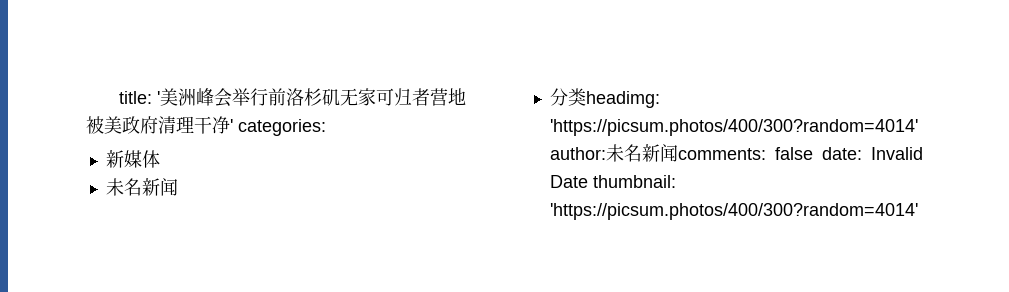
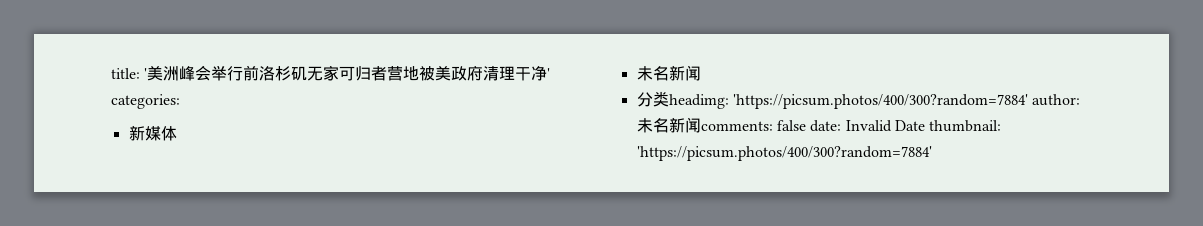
- 分类headimg: 'https://picsum.photos/400/300?random=4014' author:未名新闻comments: false date: Invalid Date thumbnail: 'https://picsum.photos/400/300?random=4014'
+ 分类headimg: 'https://picsum.photos/400/300?random=7884' author:未名新闻comments: false date: Invalid Date thumbnail: 'https://picsum.photos/400/300?random=7884'

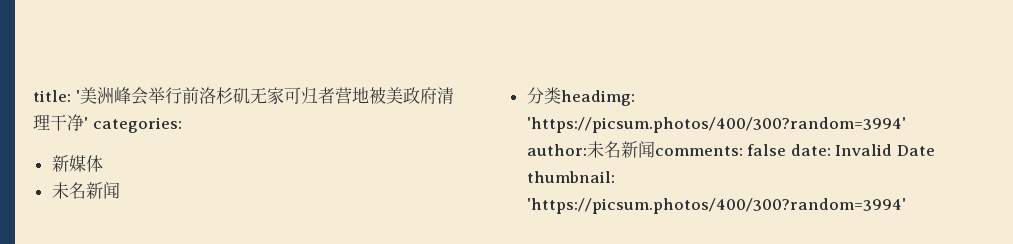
- 分类headimg: 'https://picsum.photos/400/300?random=7884' author:未名新闻comments: false date: Invalid Date thumbnail: 'https://picsum.photos/400/300?random=7884'
+ 分类headimg: 'https://picsum.photos/400/300?random=3994' author:未名新闻comments: false date: Invalid Date thumbnail: 'https://picsum.photos/400/300?random=3994'

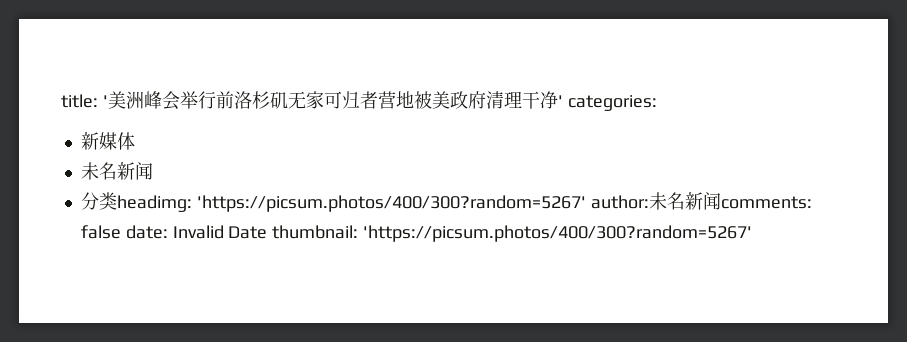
- 分类headimg: 'https://picsum.photos/400/300?random=3994' author:未名新闻comments: false date: Invalid Date thumbnail: 'https://picsum.photos/400/300?random=3994'
+ 分类headimg: 'https://picsum.photos/400/300?random=5267' author:未名新闻comments: false date: Invalid Date thumbnail: 'https://picsum.photos/400/300?random=5267'

